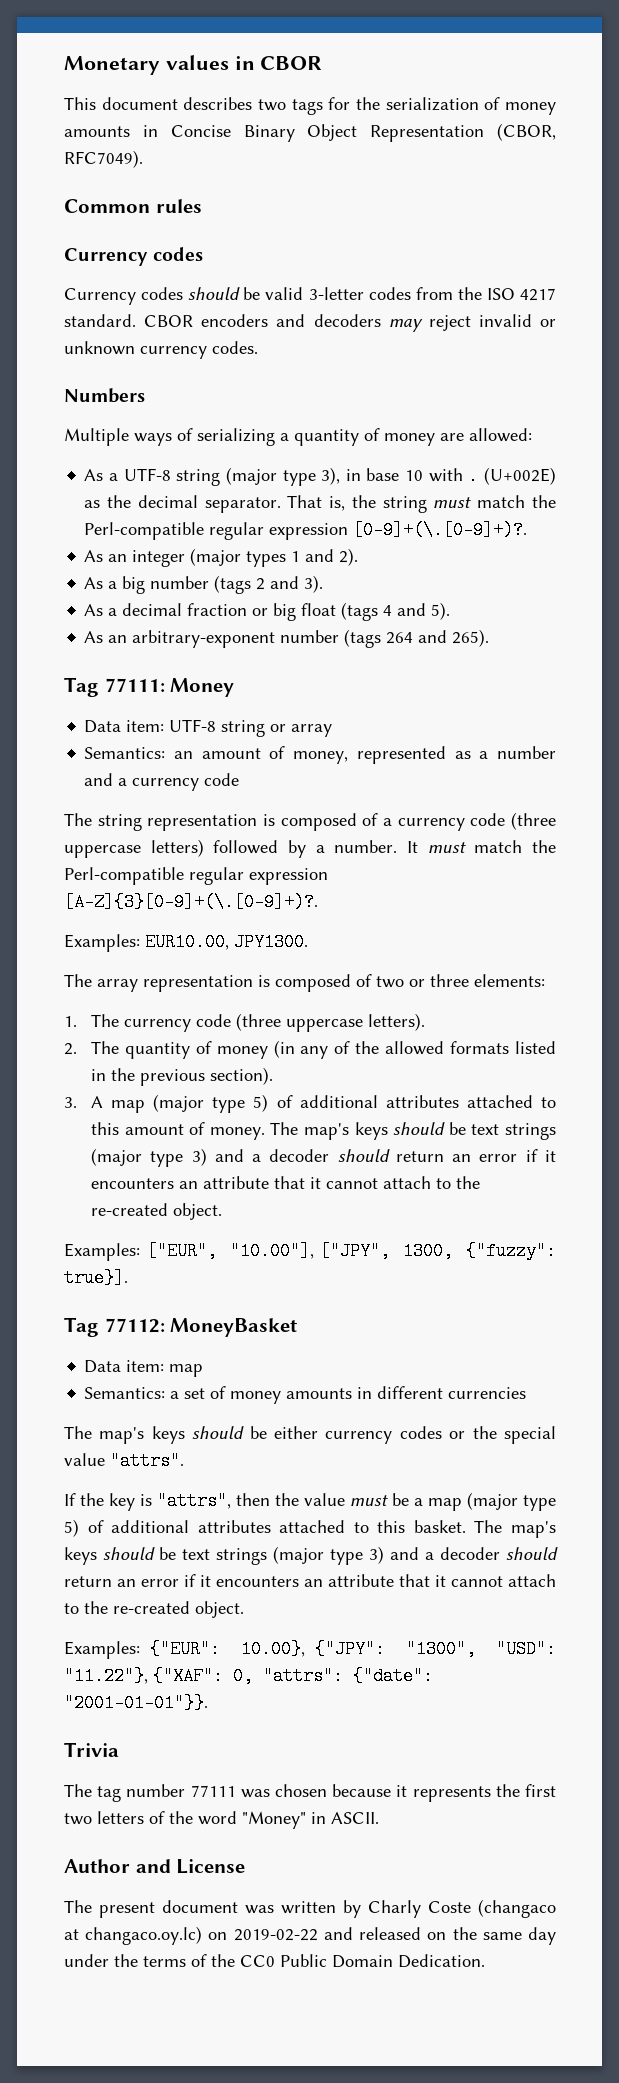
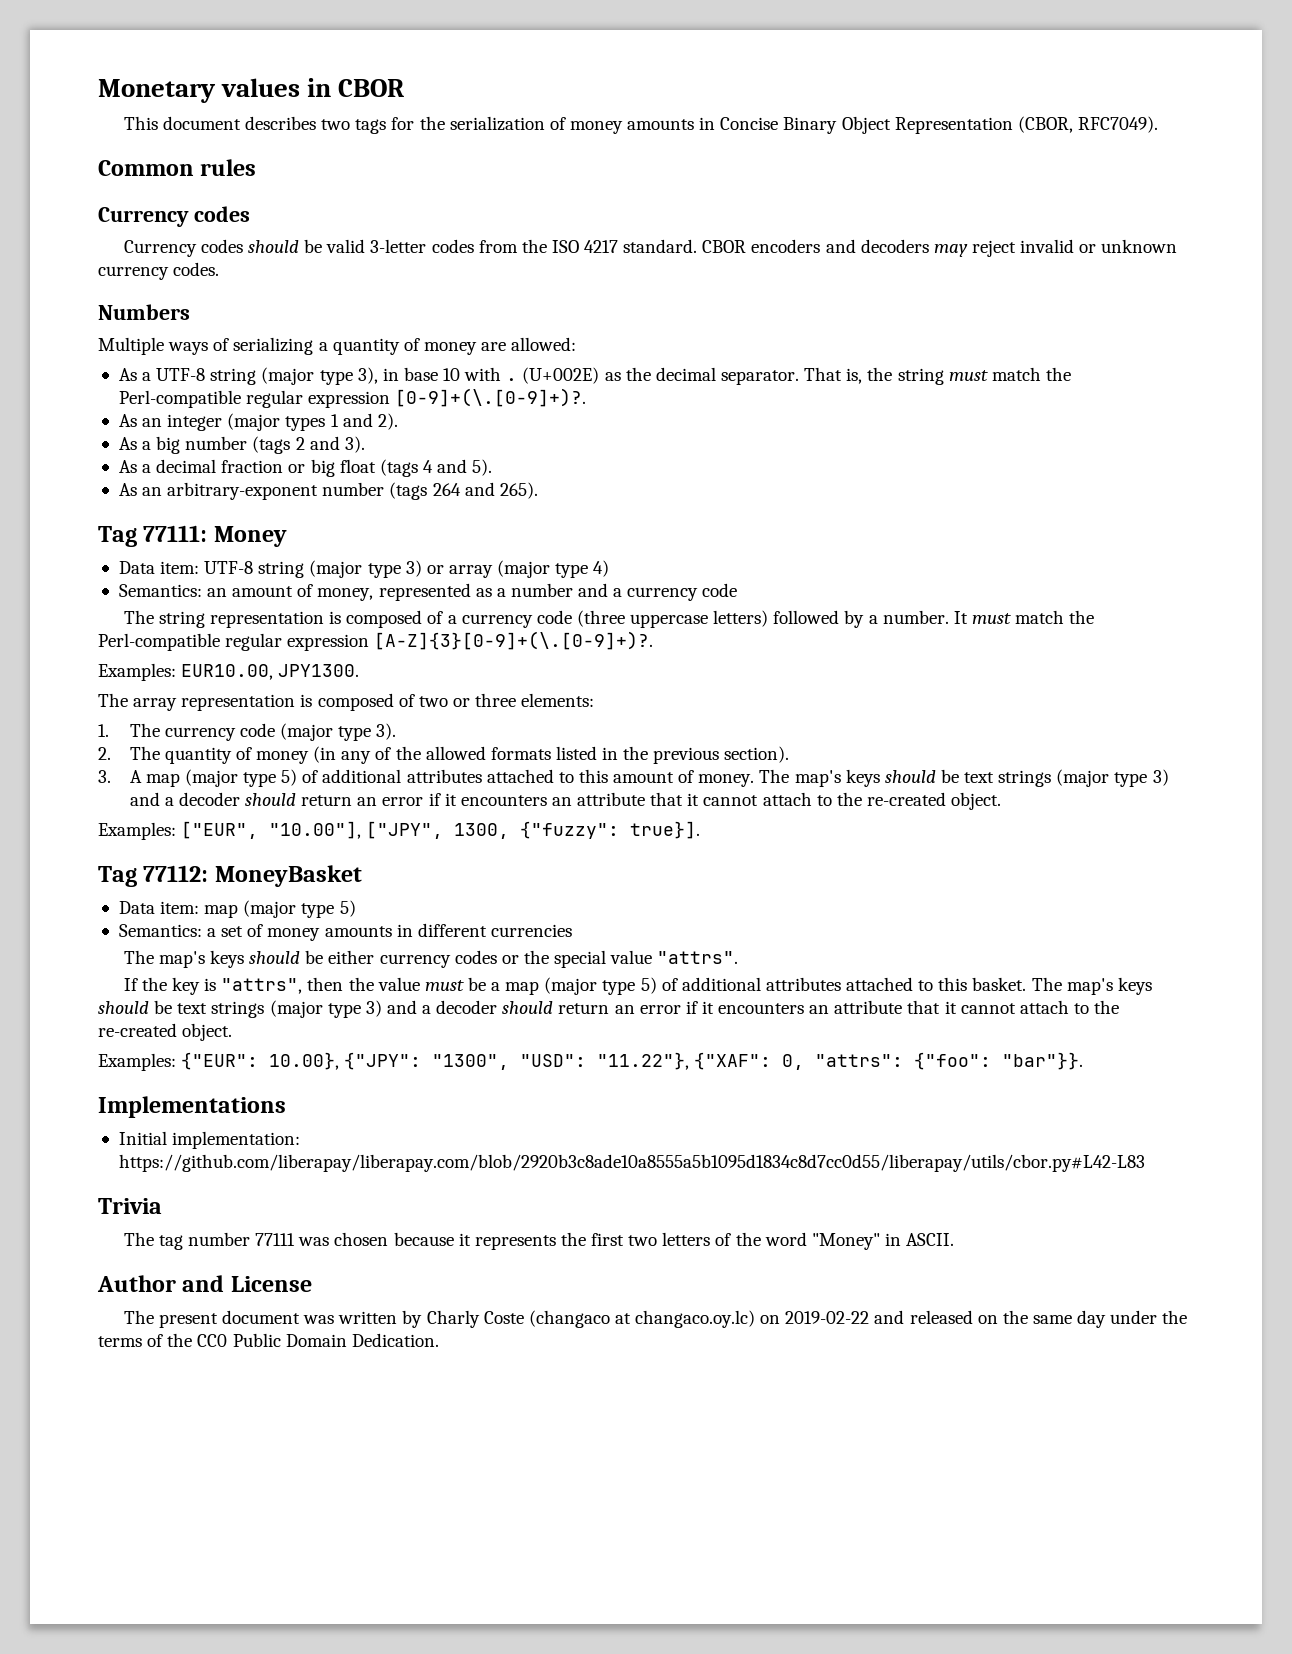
- Data item: UTF-8 string or array
+ Data item: UTF-8 string (major type 3) or array (major type 4)
- 1. The currency code (three uppercase letters).
+ 1. The currency code (major type 3).
- Data item: map
+ Data item: map (major type 5)
- Examples: {"EUR": 10.00}, {"JPY": "1300", "USD": "11.22"}, {"XAF": 0, "attrs": {"date": "2001-01-01"}}.
+ Examples: {"EUR": 10.00}, {"JPY": "1300", "USD": "11.22"}, {"XAF": 0, "attrs": {"foo": "bar"}}.
+ Implementations
+ Initial implementation: https://github.com/liberapay/liberapay.com/blob/2920b3c8ade10a8555a5b1095d1834c8d7cc0d55/liberapay/utils/cbor.py#L42-L83

